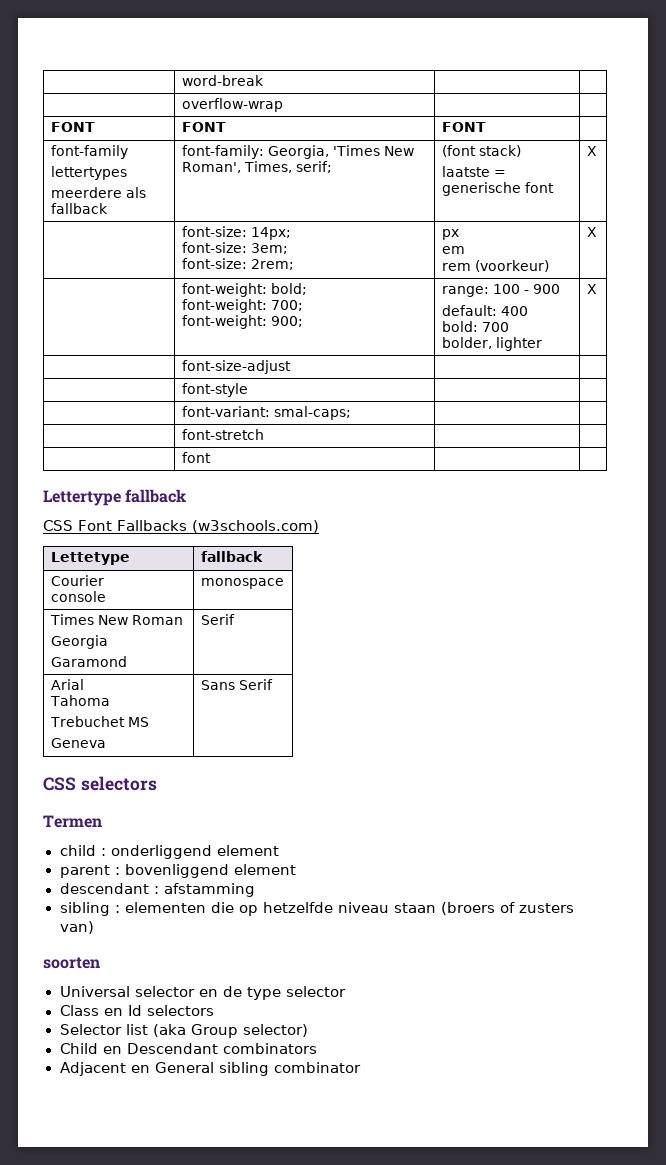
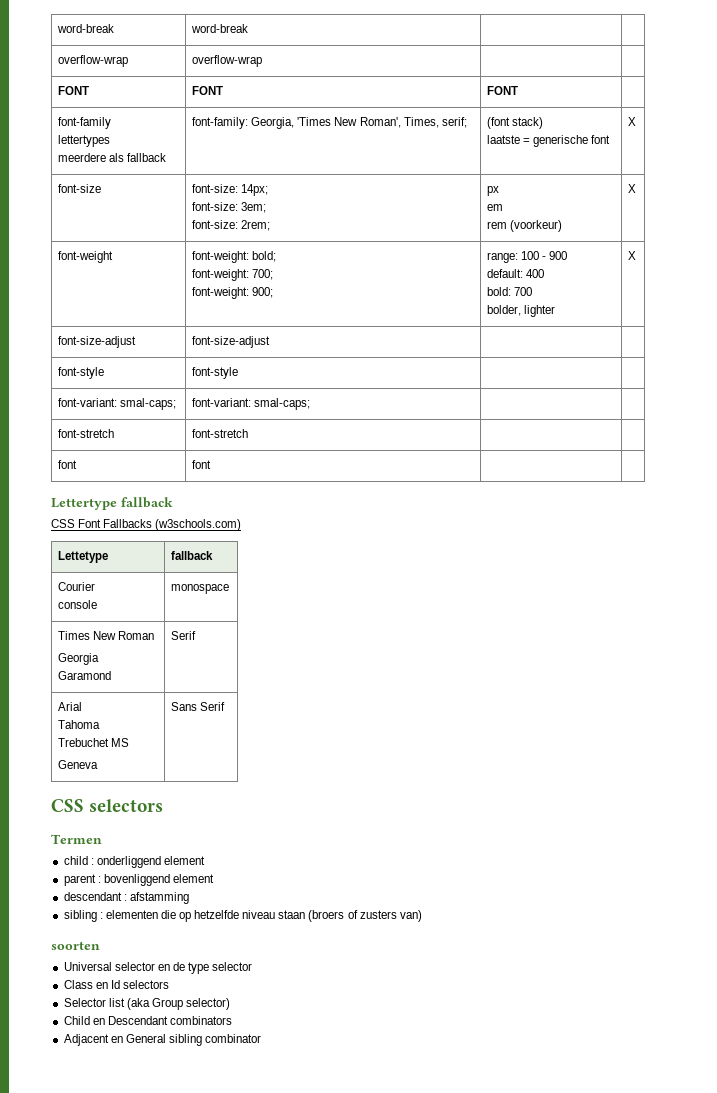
- | word-break | |
+ word-break | word-break | |
- | overflow-wrap | |
+ overflow-wrap | overflow-wrap | |
- | font-size: 14px;
+ font-size | font-size: 14px;
- | font-weight: bold;
+ font-weight | font-weight: bold;
- | font-size-adjust | |
+ font-size-adjust | font-size-adjust | |
- | font-style | |
+ font-style | font-style | |
- | font-variant: smal-caps; | |
+ font-variant: smal-caps; | font-variant: smal-caps; | |
- | font-stretch | |
+ font-stretch | font-stretch | |
- | font | |
+ font | font | |

